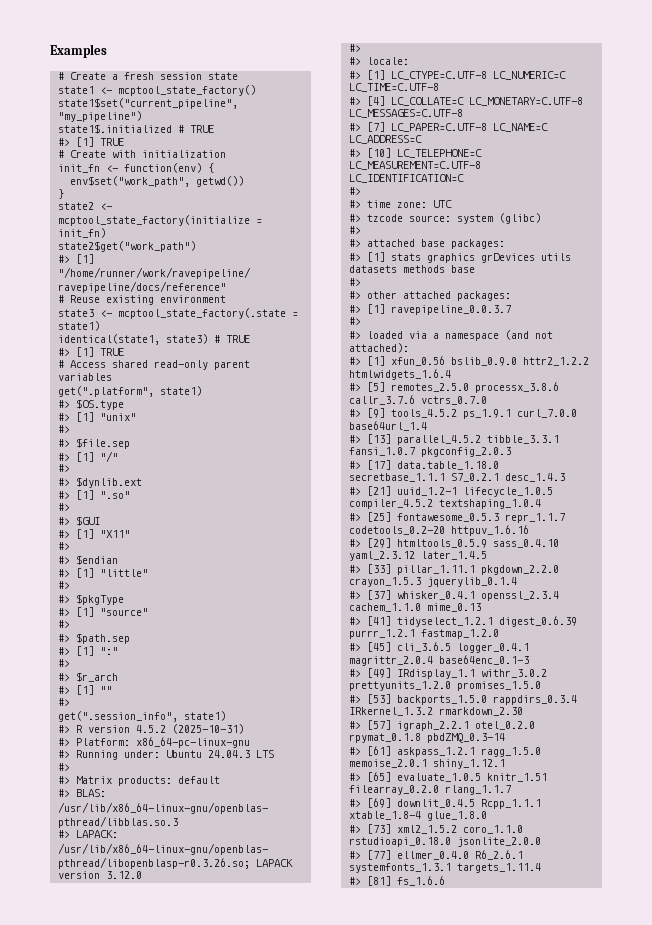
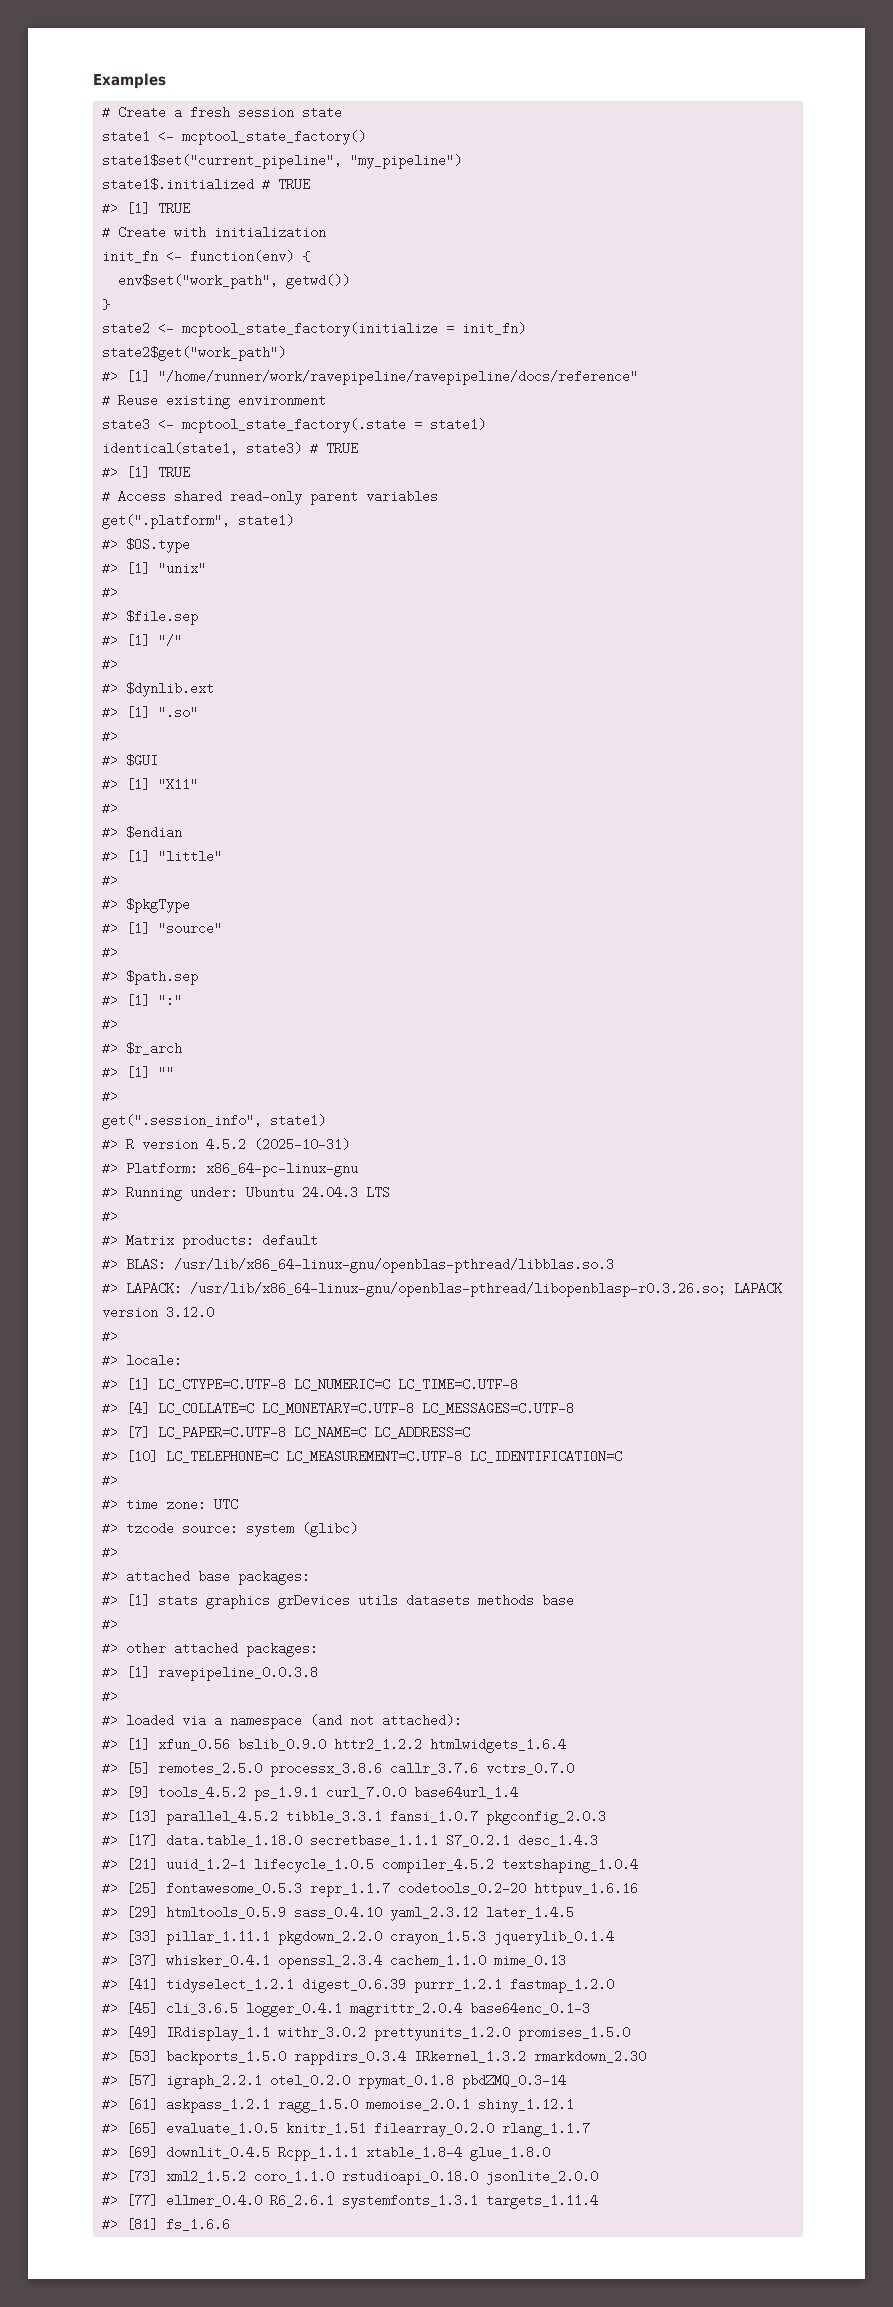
- #> [1] ravepipeline_0.0.3.7
+ #> [1] ravepipeline_0.0.3.8

